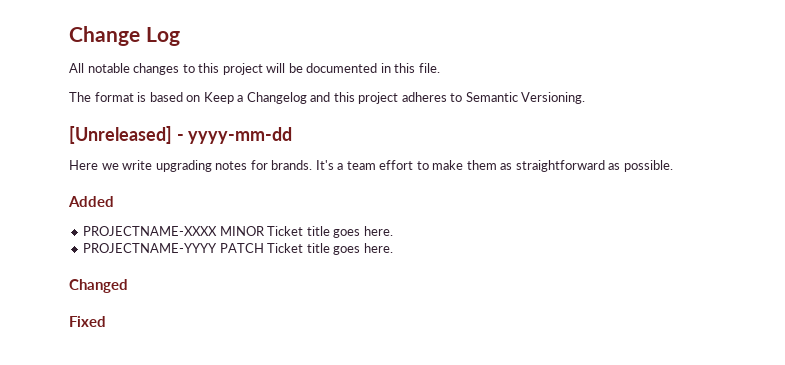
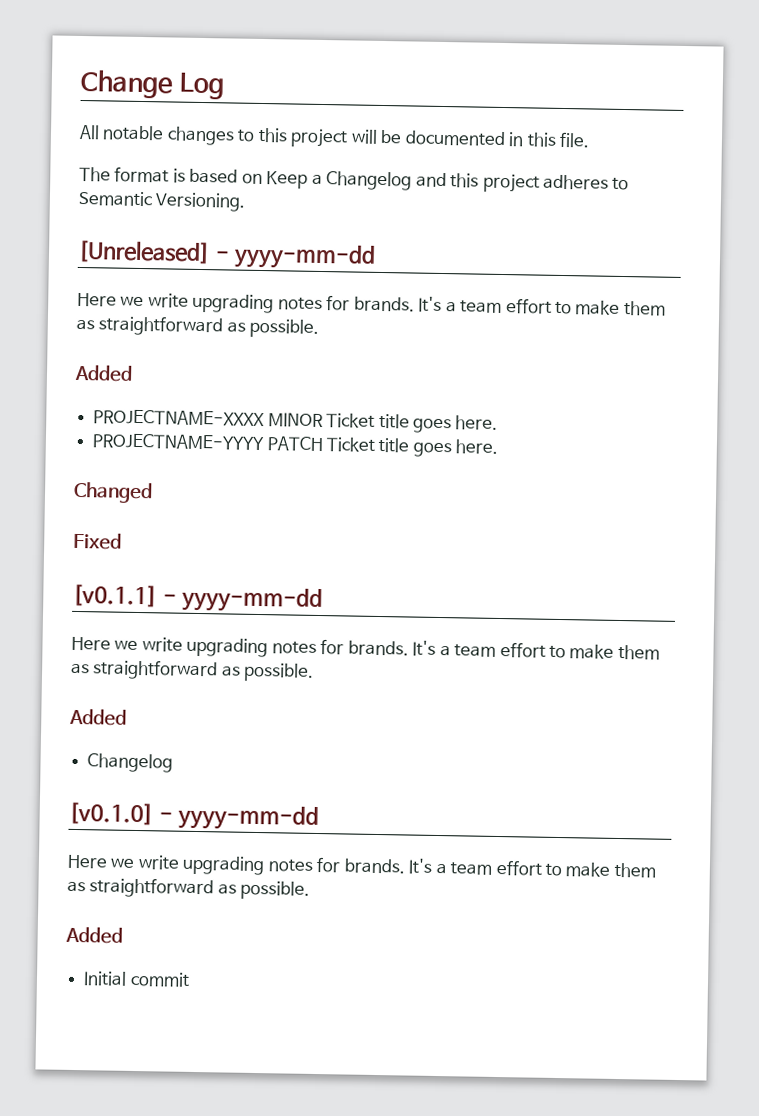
+ [v0.1.1] - yyyy-mm-dd
+ Here we write upgrading notes for brands. It's a team effort to make them as straightforward as possible.
+ Added
+ Changelog
+ [v0.1.0] - yyyy-mm-dd
+ Here we write upgrading notes for brands. It's a team effort to make them as straightforward as possible.
+ Added
+ Initial commit

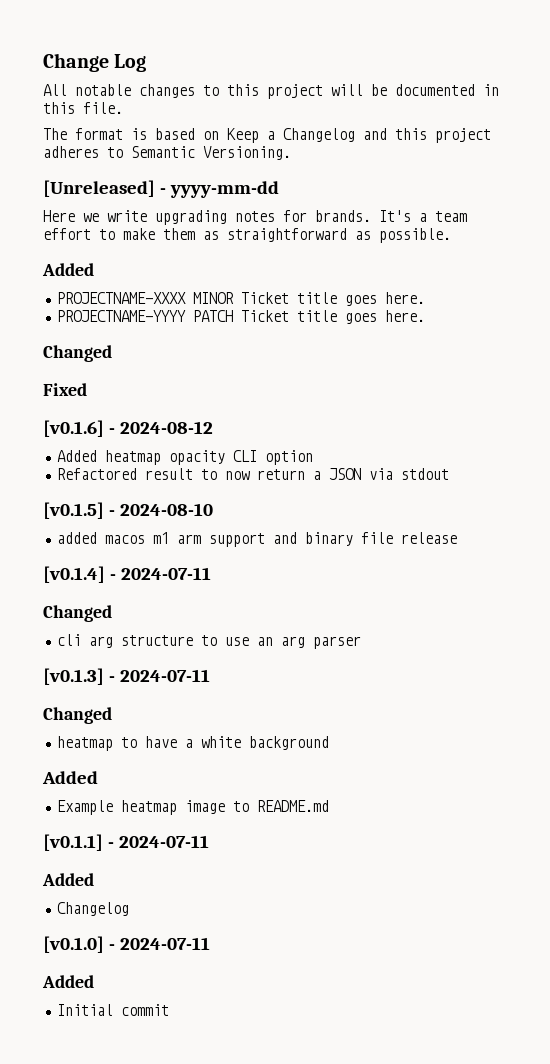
- [v0.1.1] - yyyy-mm-dd
- Here we write upgrading notes for brands. It's a team effort to make them as straightforward as possible.
+ [v0.1.6] - 2024-08-12
+ Added heatmap opacity CLI option
+ Refactored result to now return a JSON via stdout
+ [v0.1.5] - 2024-08-10
+ added macos m1 arm support and binary file release
+ [v0.1.4] - 2024-07-11
+ Changed
+ cli arg structure to use an arg parser
+ [v0.1.3] - 2024-07-11
+ Changed
+ heatmap to have a white background
+ Added
+ Example heatmap image to README.md
+ [v0.1.1] - 2024-07-11
  Added
  Changelog
- [v0.1.0] - yyyy-mm-dd
- Here we write upgrading notes for brands. It's a team effort to make them as straightforward as possible.
+ [v0.1.0] - 2024-07-11

